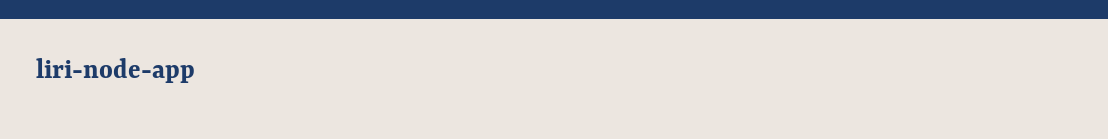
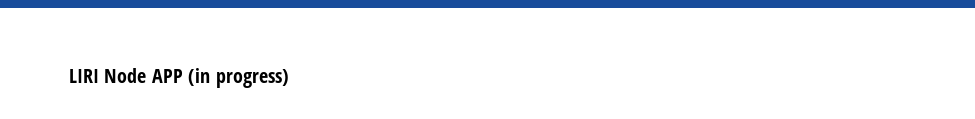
- liri-node-app
+ LIRI Node APP (in progress)

